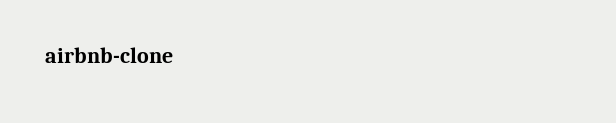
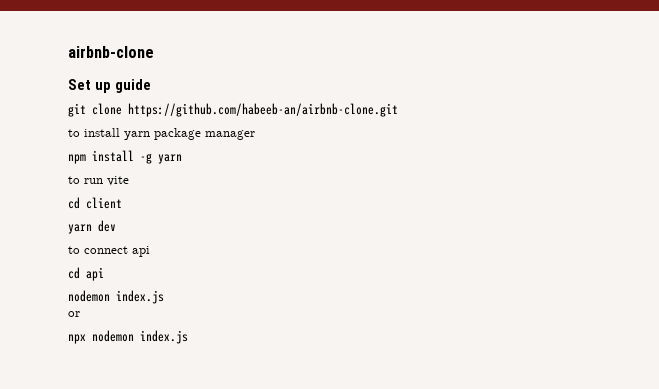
+ Set up guide
+ git clone https://github.com/habeeb-an/airbnb-clone.git
+ to install yarn package manager
+ npm install -g yarn
+ to run vite
+ cd client
+ yarn dev
+ to connect api
+ cd api
+ nodemon index.js
+ or
+ npx nodemon index.js

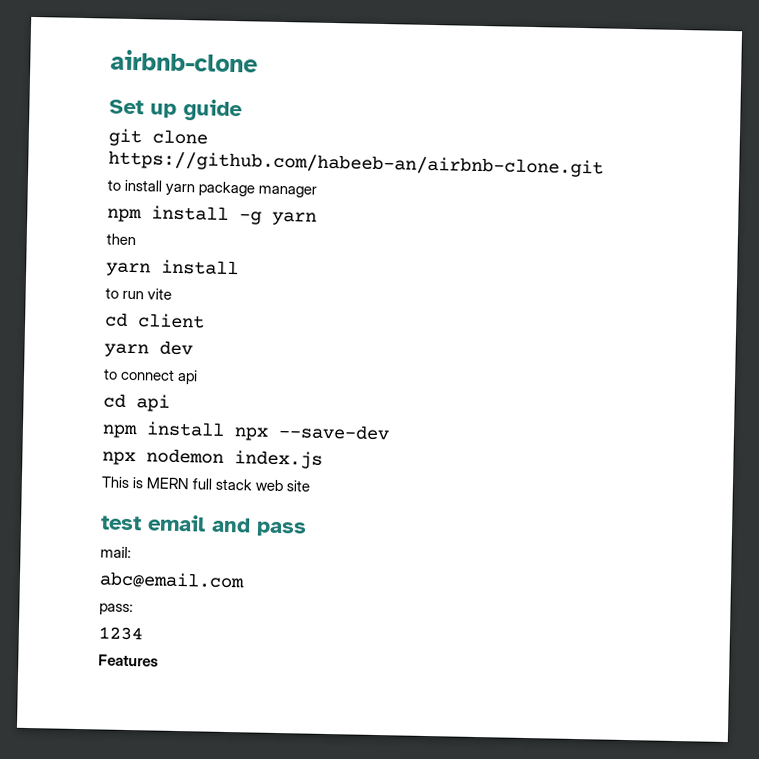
+ then
+ yarn install
  cd api
- nodemon index.js
- or
+ npm install npx --save-dev
+ This is MERN full stack web site
+ test email and pass
+ mail:
+ abc@email.com
+ pass:
+ 1234
+ Features

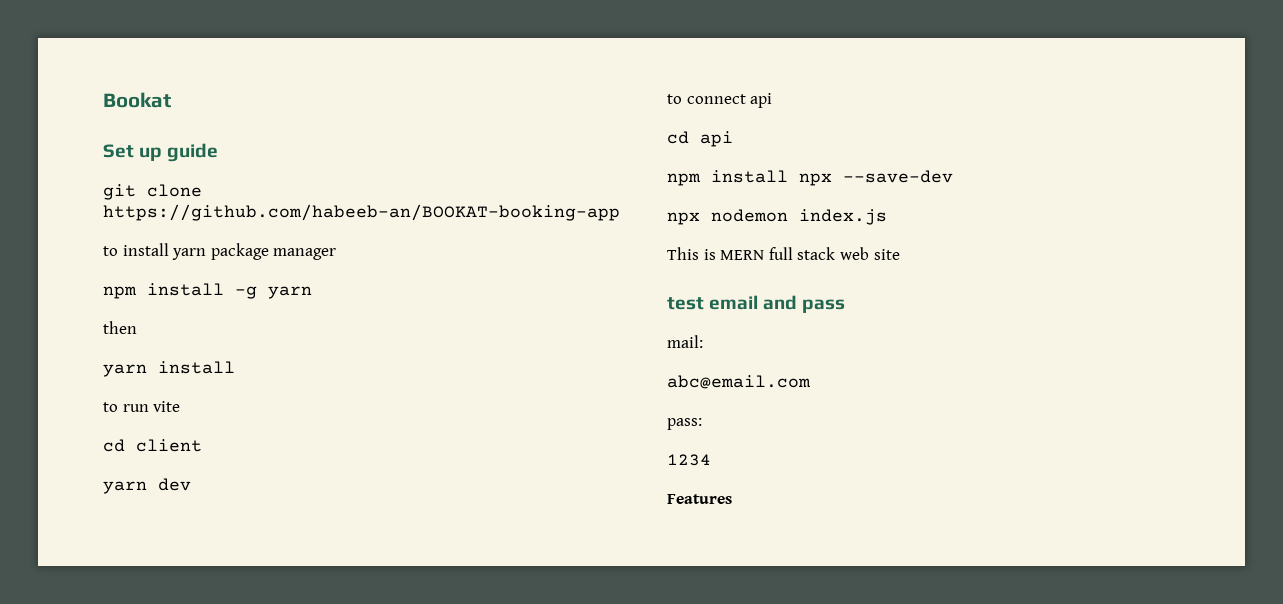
- airbnb-clone
+ Bookat
- git clone https://github.com/habeeb-an/airbnb-clone.git
+ git clone https://github.com/habeeb-an/BOOKAT-booking-app

